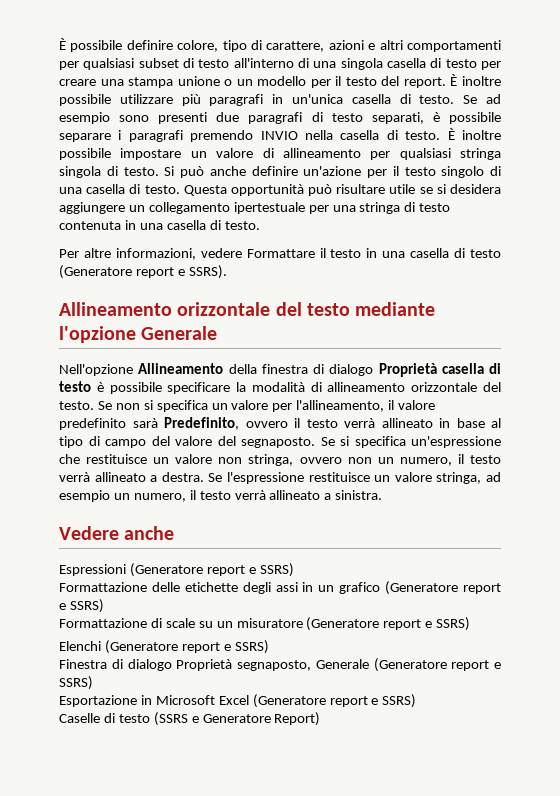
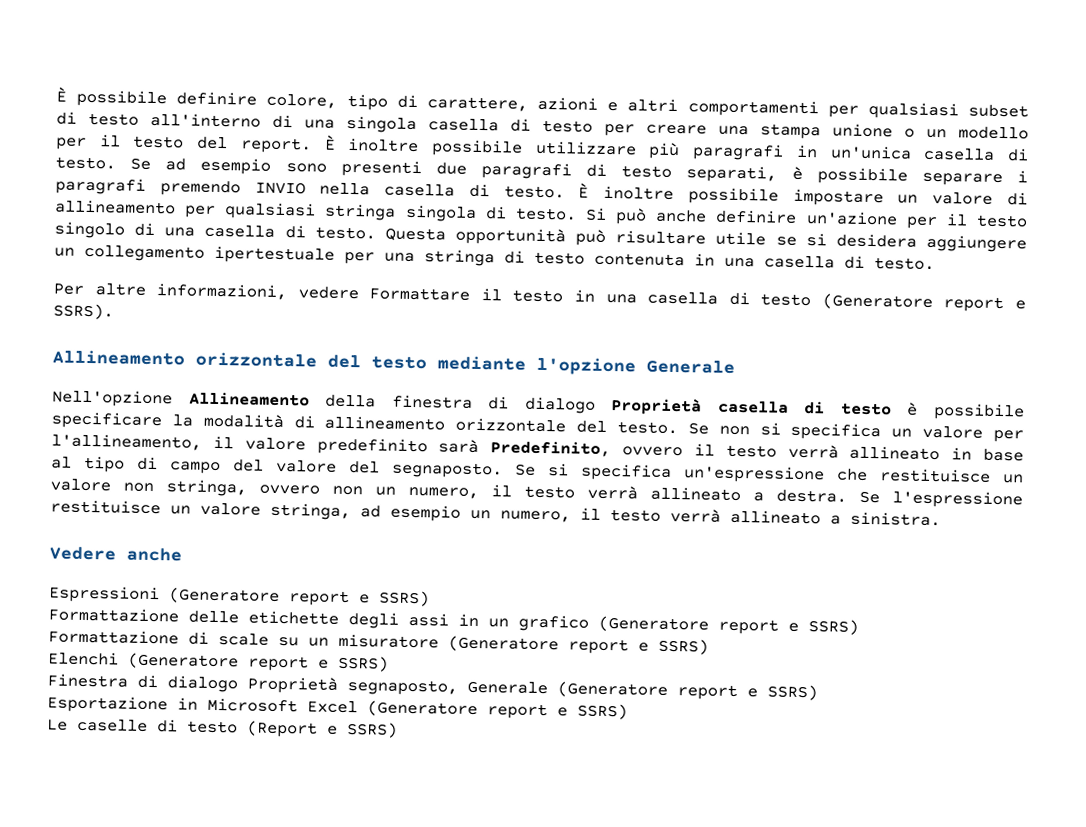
- Caselle di testo (SSRS e Generatore Report)
+ Le caselle di testo (Report e SSRS)

